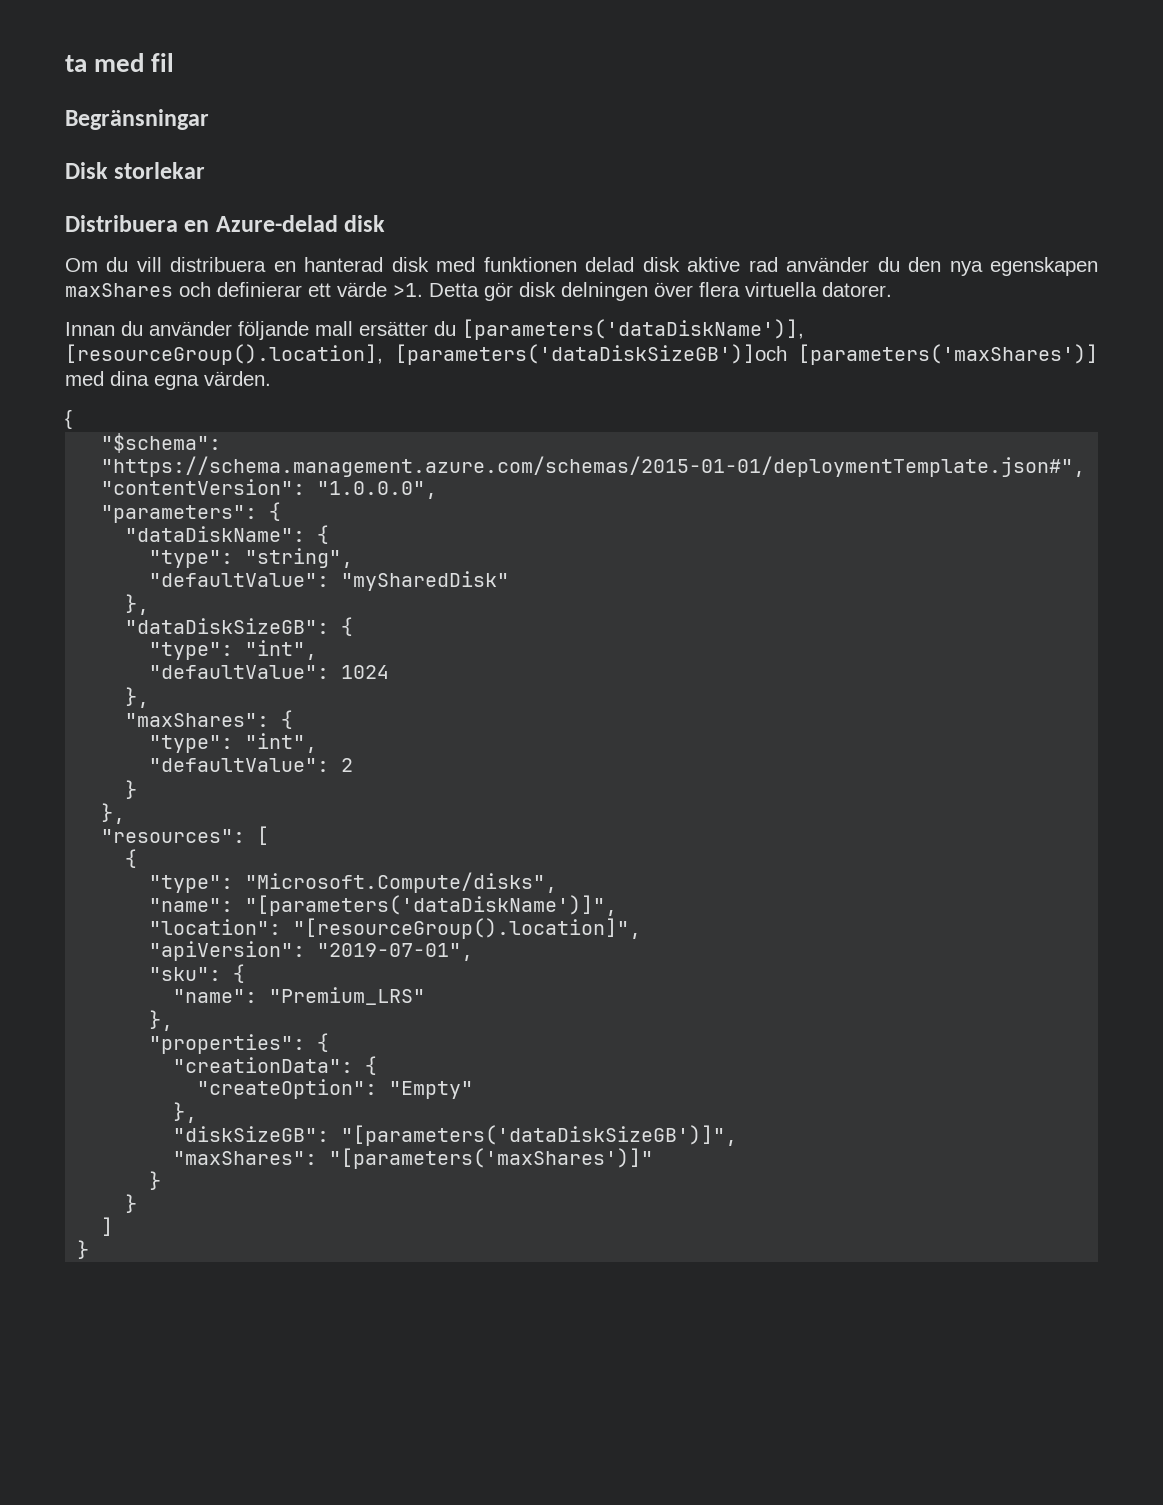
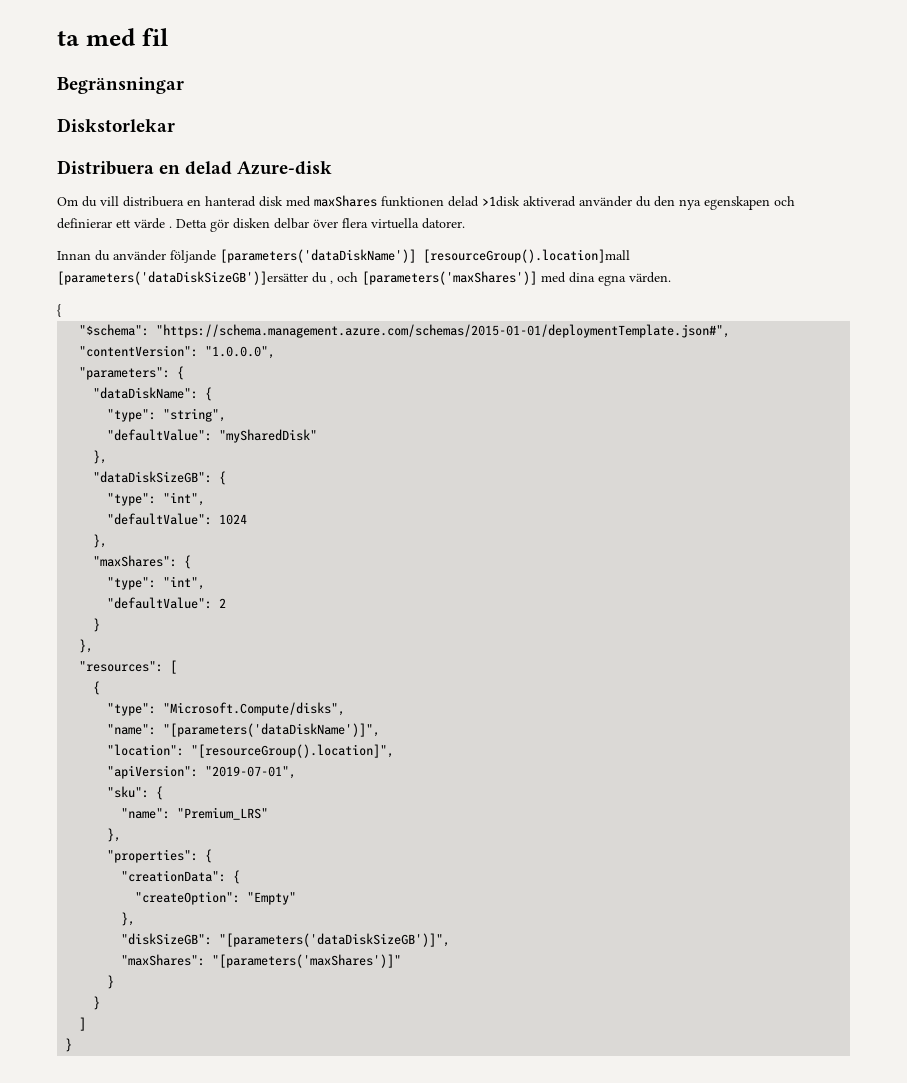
- Disk storlekar
+ Diskstorlekar
- Distribuera en Azure-delad disk
+ Distribuera en delad Azure-disk
- Om du vill distribuera en hanterad disk med funktionen delad disk aktive rad använder du den nya egenskapen maxShares och definierar ett värde >1.
+ Om du vill distribuera en hanterad disk med maxShares funktionen delad >1disk aktiverad använder du den nya egenskapen och definierar ett värde .
- Detta gör disk delningen över flera virtuella datorer.
+ Detta gör disken delbar över flera virtuella datorer.
- Innan du använder följande mall ersätter du [parameters('dataDiskName')], [resourceGroup().location], [parameters('dataDiskSizeGB')]och [parameters('maxShares')] med dina egna värden.
+ Innan du använder följande [parameters('dataDiskName')] [resourceGroup().location]mall [parameters('dataDiskSizeGB')]ersätter du , och [parameters('maxShares')] med dina egna värden.

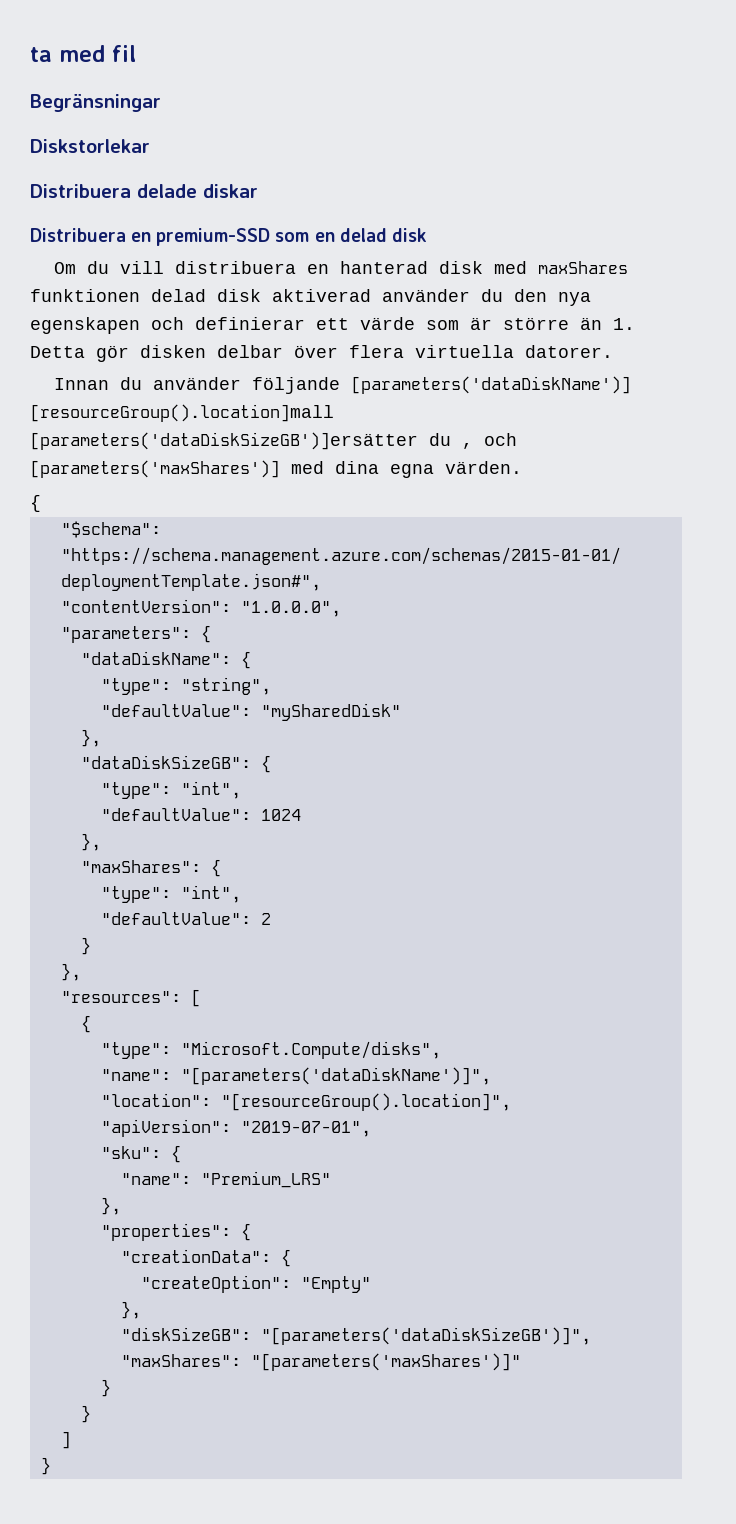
- Distribuera en delad Azure-disk
+ Distribuera delade diskar
+ Distribuera en premium-SSD som en delad disk
- Om du vill distribuera en hanterad disk med maxShares funktionen delad >1disk aktiverad använder du den nya egenskapen och definierar ett värde . Detta gör disken delbar över flera virtuella datorer.
+ Om du vill distribuera en hanterad disk med maxShares funktionen delad disk aktiverad använder du den nya egenskapen och definierar ett värde som är större än 1. Detta gör disken delbar över flera virtuella datorer.

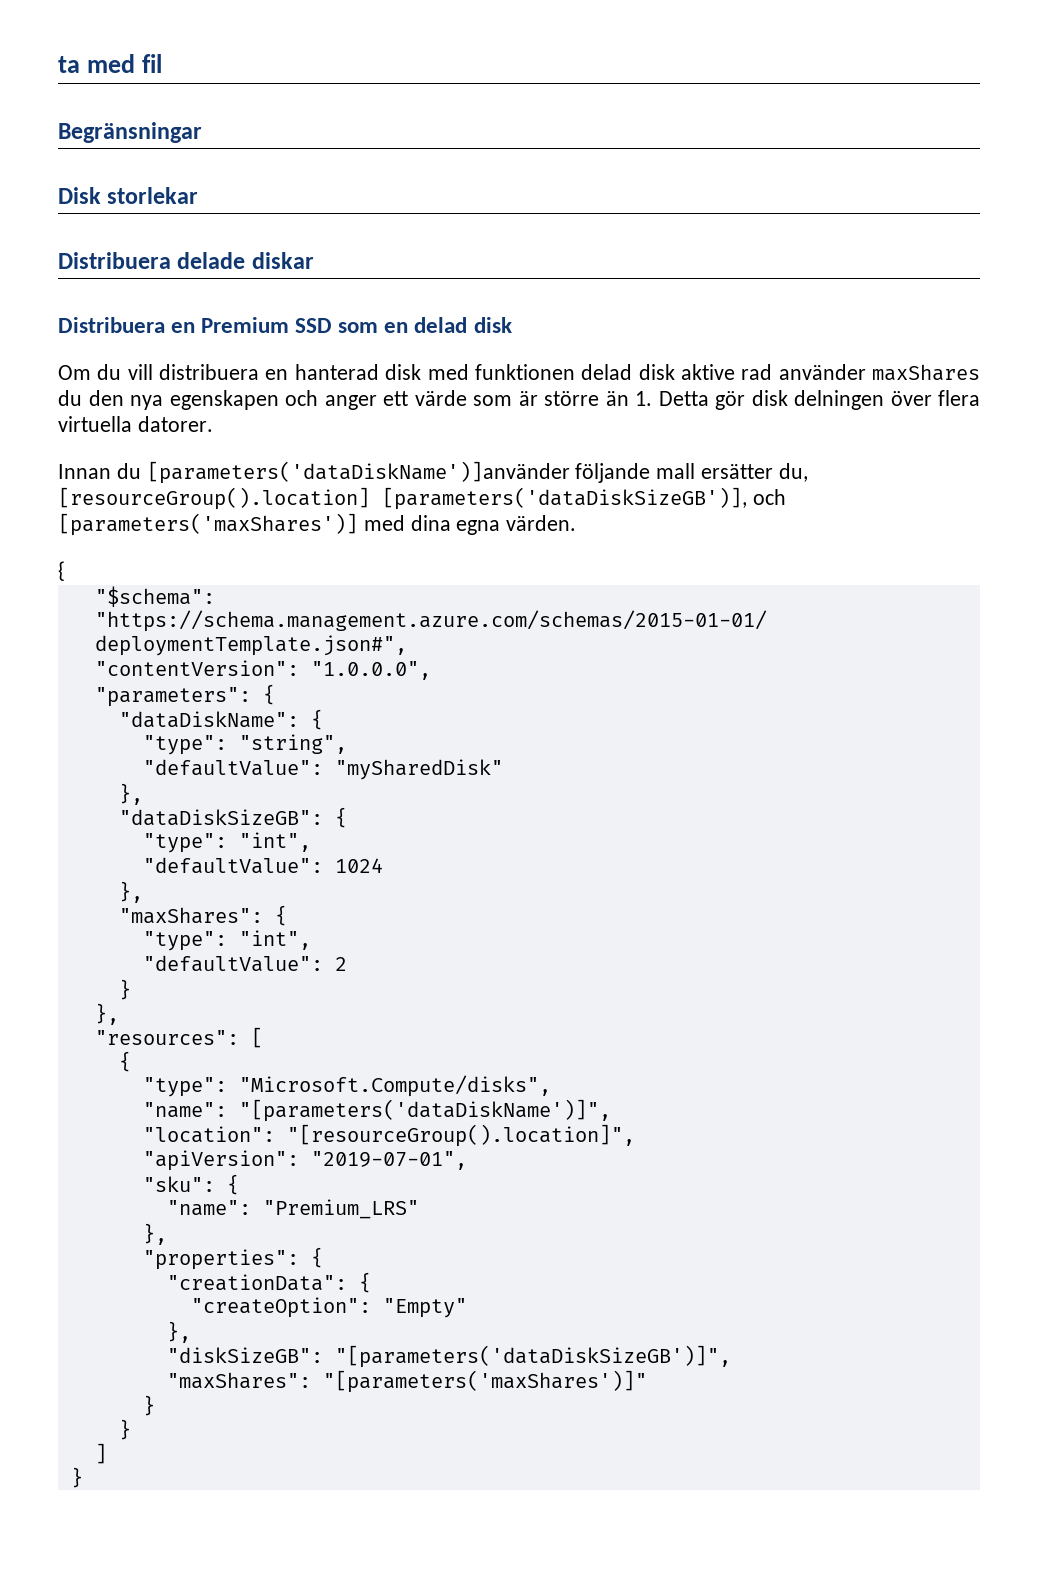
- Diskstorlekar
+ Disk storlekar
- Distribuera en premium-SSD som en delad disk
+ Distribuera en Premium SSD som en delad disk
- Om du vill distribuera en hanterad disk med maxShares funktionen delad disk aktiverad använder du den nya egenskapen och definierar ett värde som är större än 1. Detta gör disken delbar över flera virtuella datorer.
+ Om du vill distribuera en hanterad disk med funktionen delad disk aktive rad använder maxShares du den nya egenskapen och anger ett värde som är större än 1. Detta gör disk delningen över flera virtuella datorer.
- Innan du använder följande [parameters('dataDiskName')] [resourceGroup().location]mall [parameters('dataDiskSizeGB')]ersätter du , och [parameters('maxShares')] med dina egna värden.
+ Innan du [parameters('dataDiskName')]använder följande mall ersätter du, [resourceGroup().location] [parameters('dataDiskSizeGB')], och [parameters('maxShares')] med dina egna värden.

